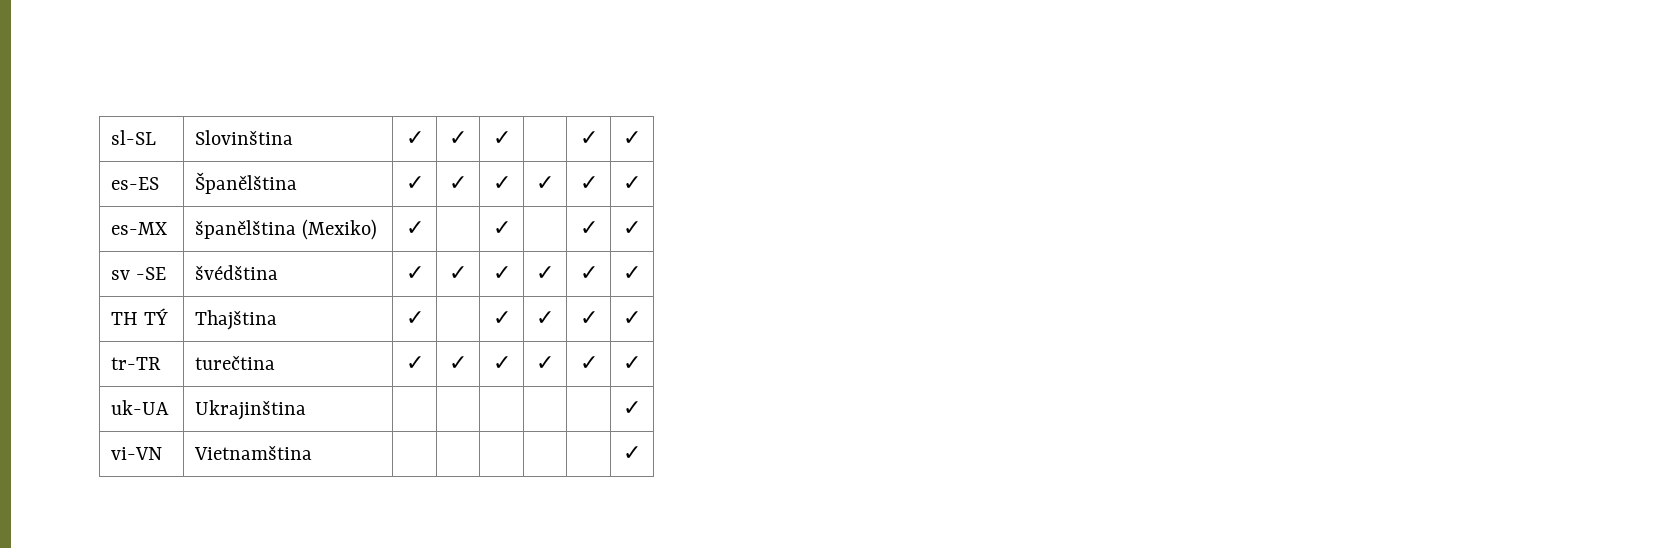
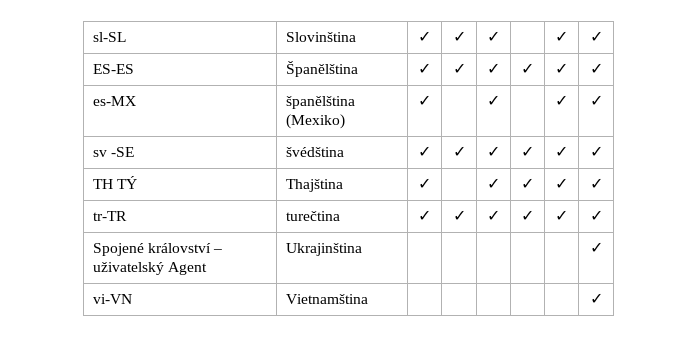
- es-ES | Španělština | ✓ | ✓ | ✓ | ✓ | ✓ | ✓
+ ES-ES | Španělština | ✓ | ✓ | ✓ | ✓ | ✓ | ✓
- uk-UA | Ukrajinština | | | | | | ✓
+ Spojené království – uživatelský Agent | Ukrajinština | | | | | | ✓

